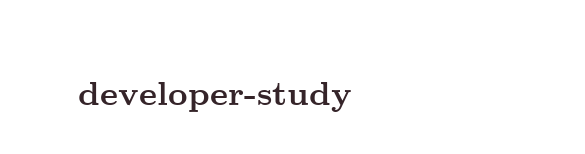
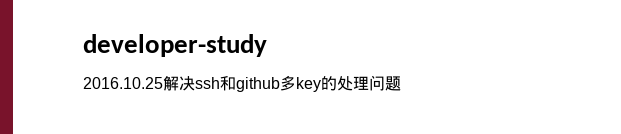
+ 2016.10.25解决ssh和github多key的处理问题

